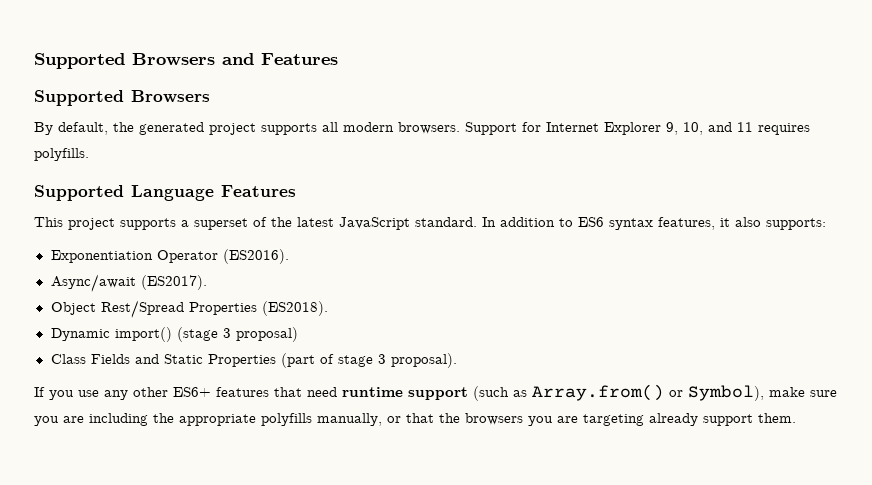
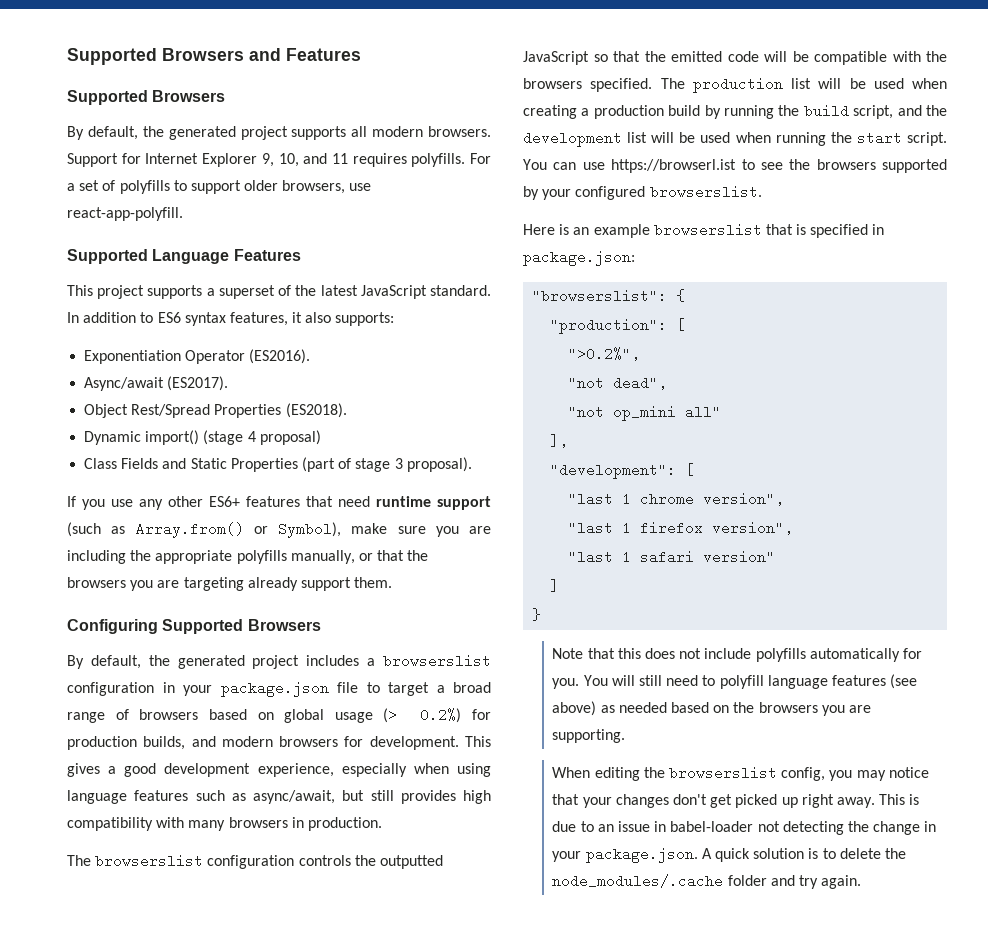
+ For a set of polyfills to support older browsers, use react-app-polyfill.
- Dynamic import() (stage 3 proposal)
+ Dynamic import() (stage 4 proposal)
+ Configuring Supported Browsers
+ By default, the generated project includes a browserslist configuration in your package.json file to target a broad range of browsers based on global usage (> 0.2%) for production builds, and modern browsers for development. This gives a good development experience, especially when using language features such as async/await, but still provides high compatibility with many browsers in production.
+ The browserslist configuration controls the outputted JavaScript so that the emitted code will be compatible with the browsers specified. The production list will be used when creating a production build by running the build script, and the development list will be used when running the start script. You can use https://browserl.ist to see the browsers supported by your configured browserslist.
+ Here is an example browserslist that is specified in package.json:
+ "browserslist": {
+ "production": [
+ ">0.2%",
+ "not dead",
+ "not op_mini all"
+ ],
+ "development": [
+ "last 1 chrome version",
+ "last 1 firefox version",
+ "last 1 safari version"
+ ]
+ }
+ Note that this does not include polyfills automatically for you. You will still need to polyfill language features (see above) as needed based on the browsers you are supporting.
+ When editing the browserslist config, you may notice that your changes don't get picked up right away. This is due to an issue in babel-loader not detecting the change in your package.json. A quick solution is to delete the node_modules/.cache folder and try again.

